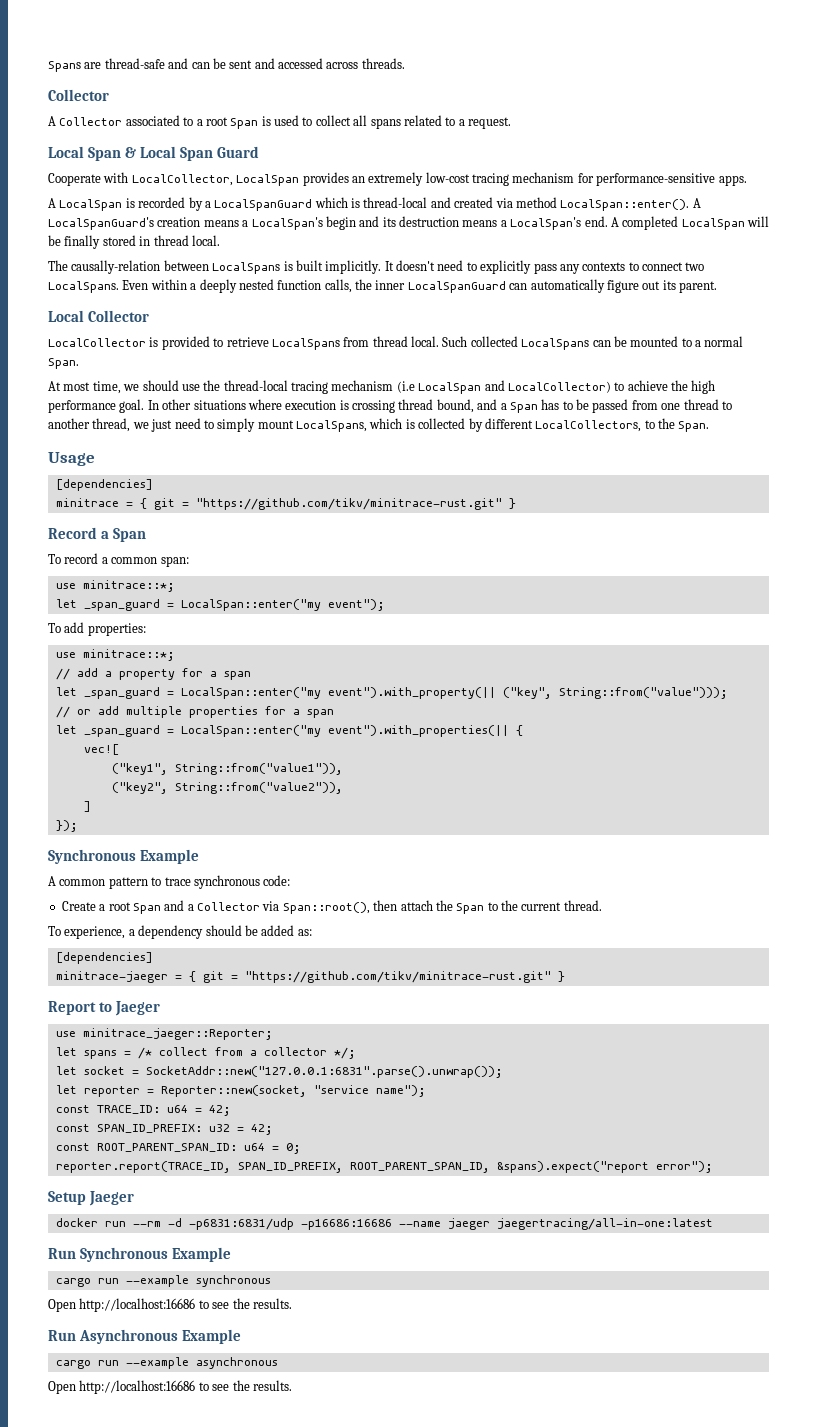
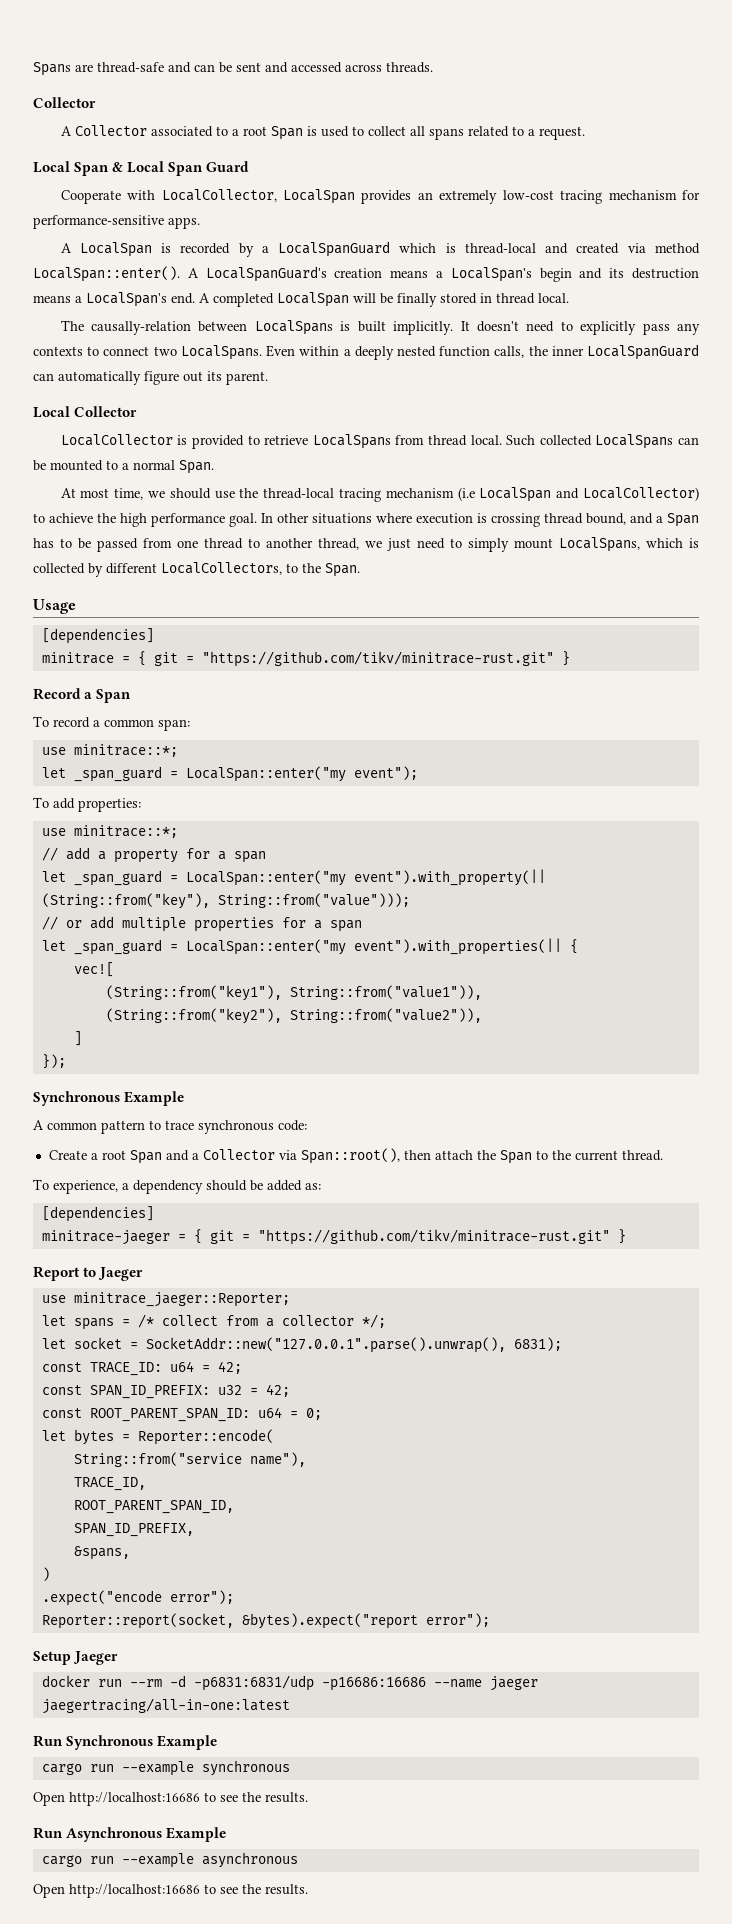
- let _span_guard = LocalSpan::enter("my event").with_property(|| ("key", String::from("value")));
+ let _span_guard = LocalSpan::enter("my event").with_property(|| (String::from("key"), String::from("value")));
- ("key1", String::from("value1")),
+ (String::from("key1"), String::from("value1")),
- ("key2", String::from("value2")),
+ (String::from("key2"), String::from("value2")),
- let socket = SocketAddr::new("127.0.0.1:6831".parse().unwrap());
- let reporter = Reporter::new(socket, "service name");
+ let socket = SocketAddr::new("127.0.0.1".parse().unwrap(), 6831);
- reporter.report(TRACE_ID, SPAN_ID_PREFIX, ROOT_PARENT_SPAN_ID, &spans).expect("report error");
+ let bytes = Reporter::encode(
+ String::from("service name"),
+ TRACE_ID,
+ ROOT_PARENT_SPAN_ID,
+ SPAN_ID_PREFIX,
+ &spans,
+ )
+ .expect("encode error");
+ Reporter::report(socket, &bytes).expect("report error");

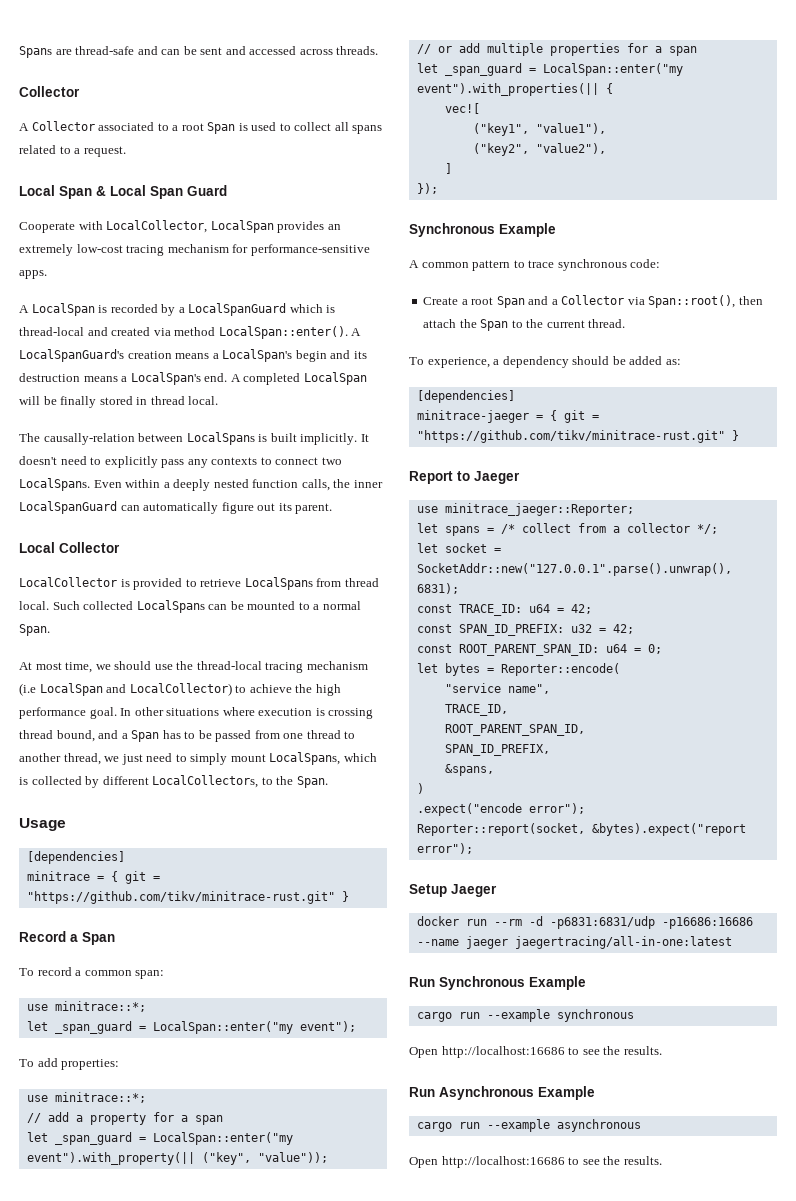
- let _span_guard = LocalSpan::enter("my event").with_property(|| (String::from("key"), String::from("value")));
+ let _span_guard = LocalSpan::enter("my event").with_property(|| ("key", "value"));
- (String::from("key1"), String::from("value1")),
- (String::from("key2"), String::from("value2")),
+ ("key1", "value1"),
+ ("key2", "value2"),
- String::from("service name"),
+ "service name",

